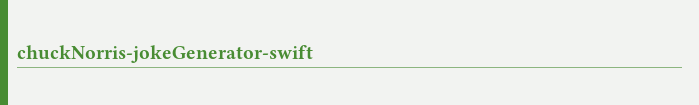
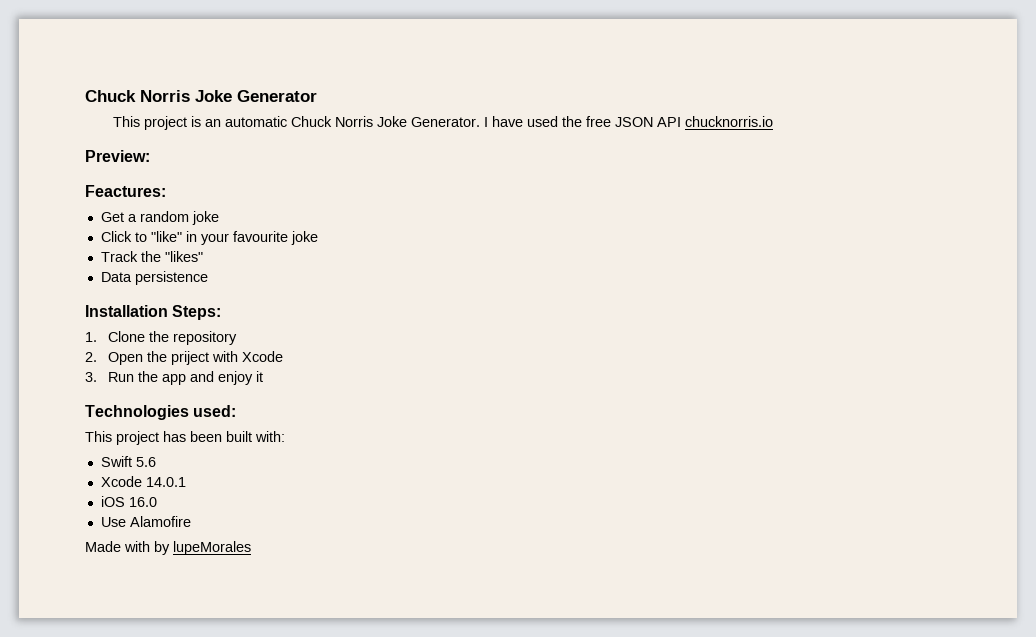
- chuckNorris-jokeGenerator-swift
+ Chuck Norris Joke Generator
+ This project is an automatic Chuck Norris Joke Generator. I have used the free JSON API chucknorris.io
+ Preview:
+ Feactures:
+ Get a random joke
+ Click to "like" in your favourite joke
+ Track the "likes"
+ Data persistence
+ Installation Steps:
+ 1. Clone the repository
+ 2. Open the priject with Xcode
+ 3. Run the app and enjoy it
+ Technologies used:
+ This project has been built with:
+ Swift 5.6
+ Xcode 14.0.1
+ iOS 16.0
+ Use Alamofire
+ Made with by lupeMorales

